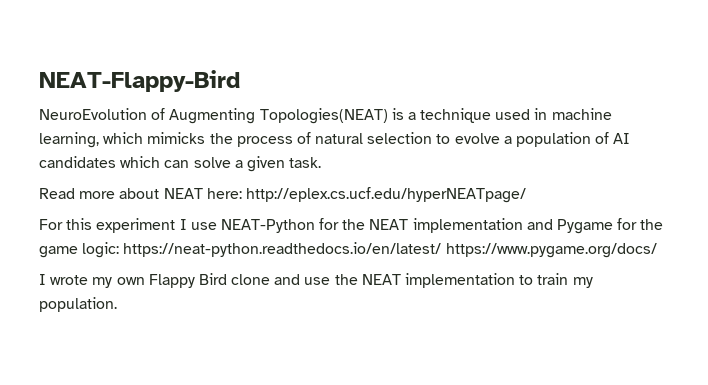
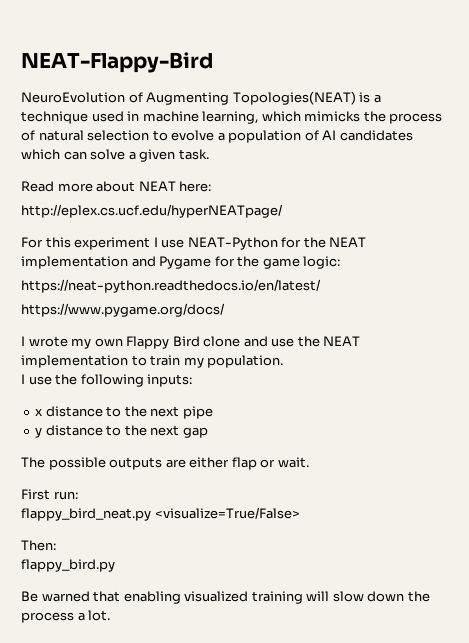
- Read more about NEAT here: http://eplex.cs.ucf.edu/hyperNEATpage/
+ Read more about NEAT here:
+ http://eplex.cs.ucf.edu/hyperNEATpage/
- For this experiment I use NEAT-Python for the NEAT implementation and Pygame for the game logic: https://neat-python.readthedocs.io/en/latest/ https://www.pygame.org/docs/
+ For this experiment I use NEAT-Python for the NEAT implementation and Pygame for the game logic:
+ https://neat-python.readthedocs.io/en/latest/
+ https://www.pygame.org/docs/
+ I use the following inputs:
+ x distance to the next pipe
+ y distance to the next gap
+ The possible outputs are either flap or wait.
+ First run:
+ flappy_bird_neat.py <visualize=True/False>
+ Then:
+ flappy_bird.py
+ Be warned that enabling visualized training will slow down the process a lot.

